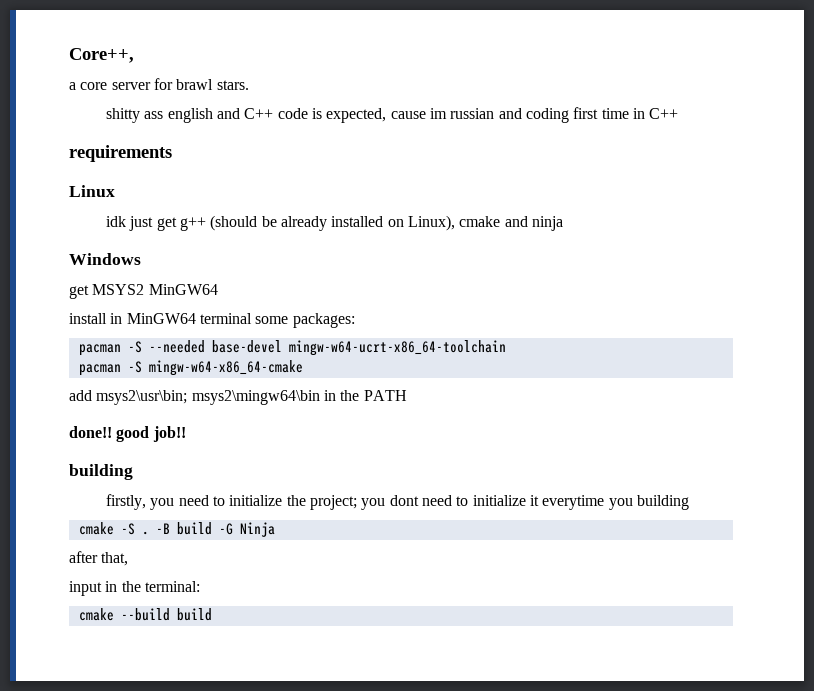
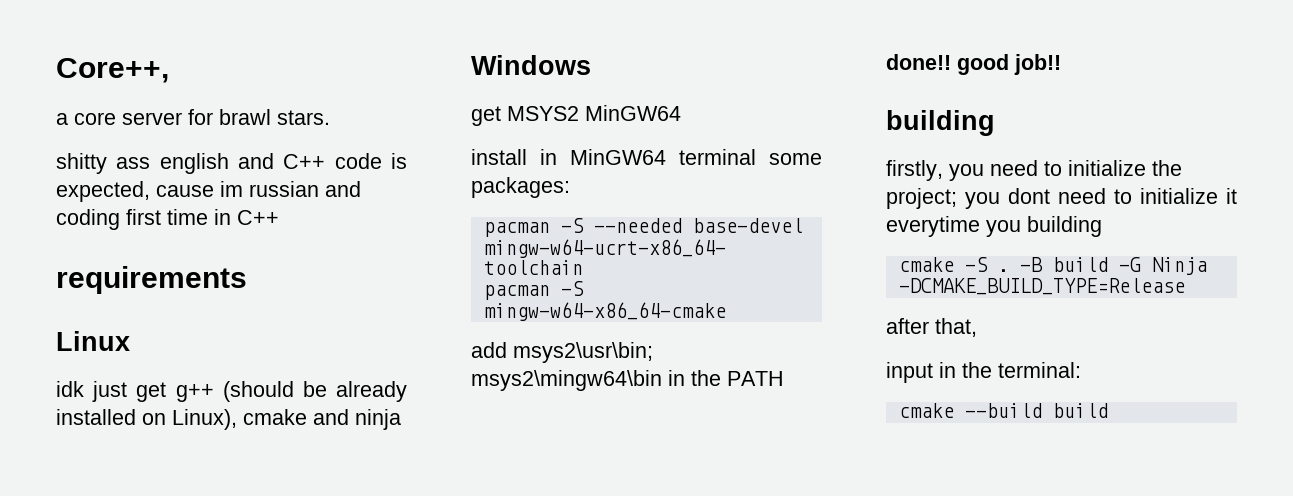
- -B build -G Ninja
+ -B build -G Ninja -DCMAKE_BUILD_TYPE=Release

